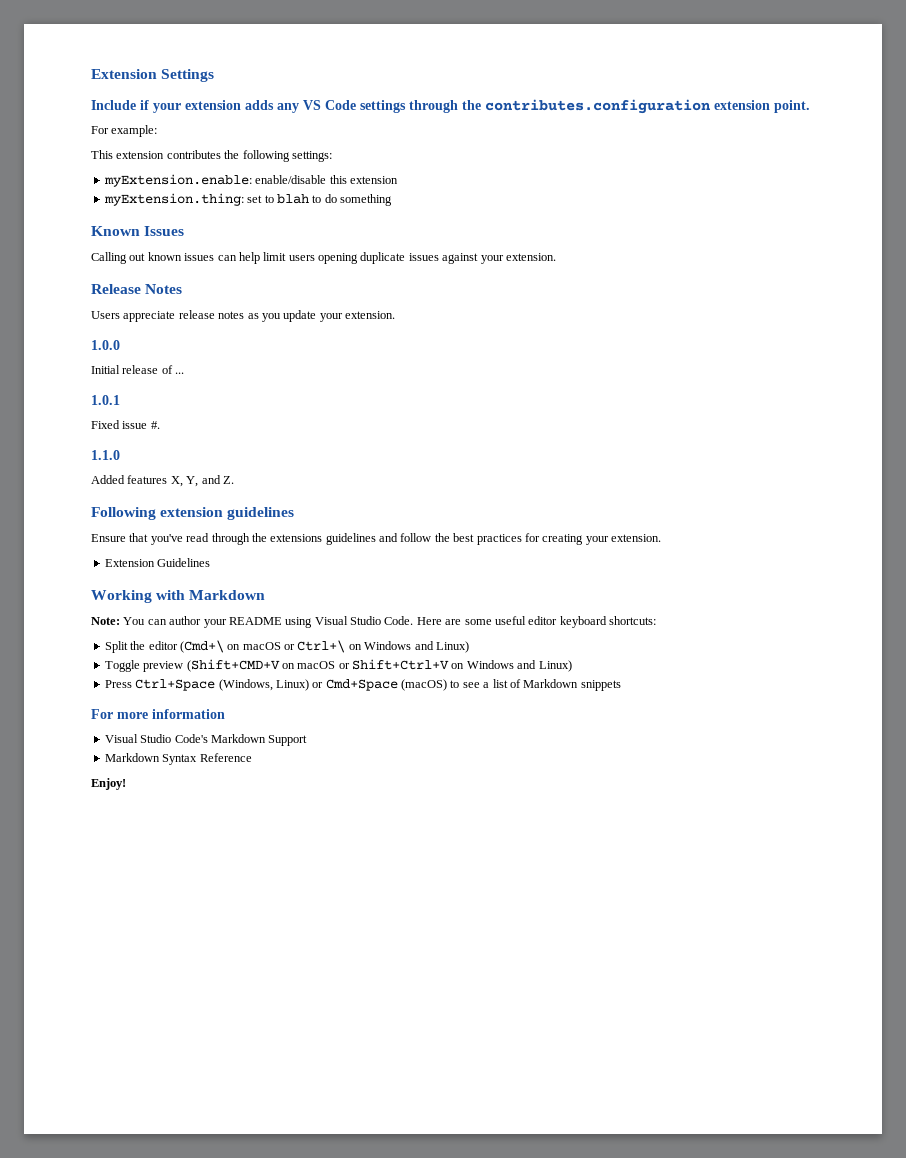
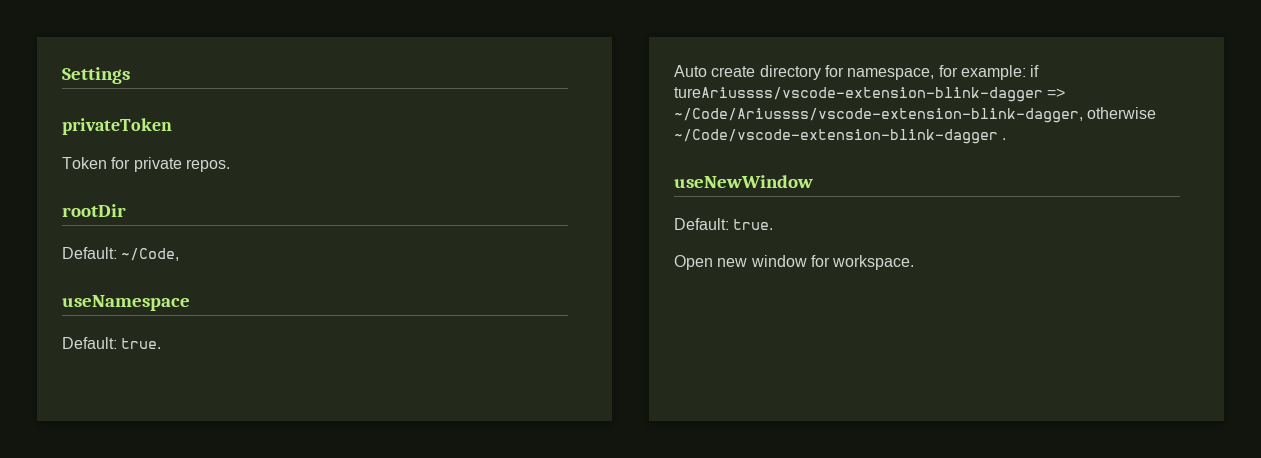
- Extension Settings
+ Settings
- Include if your extension adds any VS Code settings through the contributes.configuration extension point.
- For example:
- This extension contributes the following settings:
- myExtension.enable: enable/disable this extension
- myExtension.thing: set to blah to do something
- Known Issues
- Calling out known issues can help limit users opening duplicate issues against your extension.
- Release Notes
- Users appreciate release notes as you update your extension.
- 1.0.0
- Initial release of ...
- 1.0.1
- Fixed issue #.
- 1.1.0
- Added features X, Y, and Z.
- Following extension guidelines
- Ensure that you've read through the extensions guidelines and follow the best practices for creating your extension.
- Extension Guidelines
- Working with Markdown
- Note: You can author your README using Visual Studio Code. Here are some useful editor keyboard shortcuts:
- Split the editor (Cmd+\ on macOS or Ctrl+\ on Windows and Linux)
- Toggle preview (Shift+CMD+V on macOS or Shift+Ctrl+V on Windows and Linux)
- Press Ctrl+Space (Windows, Linux) or Cmd+Space (macOS) to see a list of Markdown snippets
- For more information
- Visual Studio Code's Markdown Support
- Markdown Syntax Reference
- Enjoy!
+ privateToken
+ Token for private repos.
+ rootDir
+ Default: ~/Code,
+ useNamespace
+ Default: true.
+ Auto create directory for namespace, for example: if tureAriussss/vscode-extension-blink-dagger => ~/Code/Ariussss/vscode-extension-blink-dagger, otherwise ~/Code/vscode-extension-blink-dagger .
+ useNewWindow
+ Default: true.
+ Open new window for workspace.

